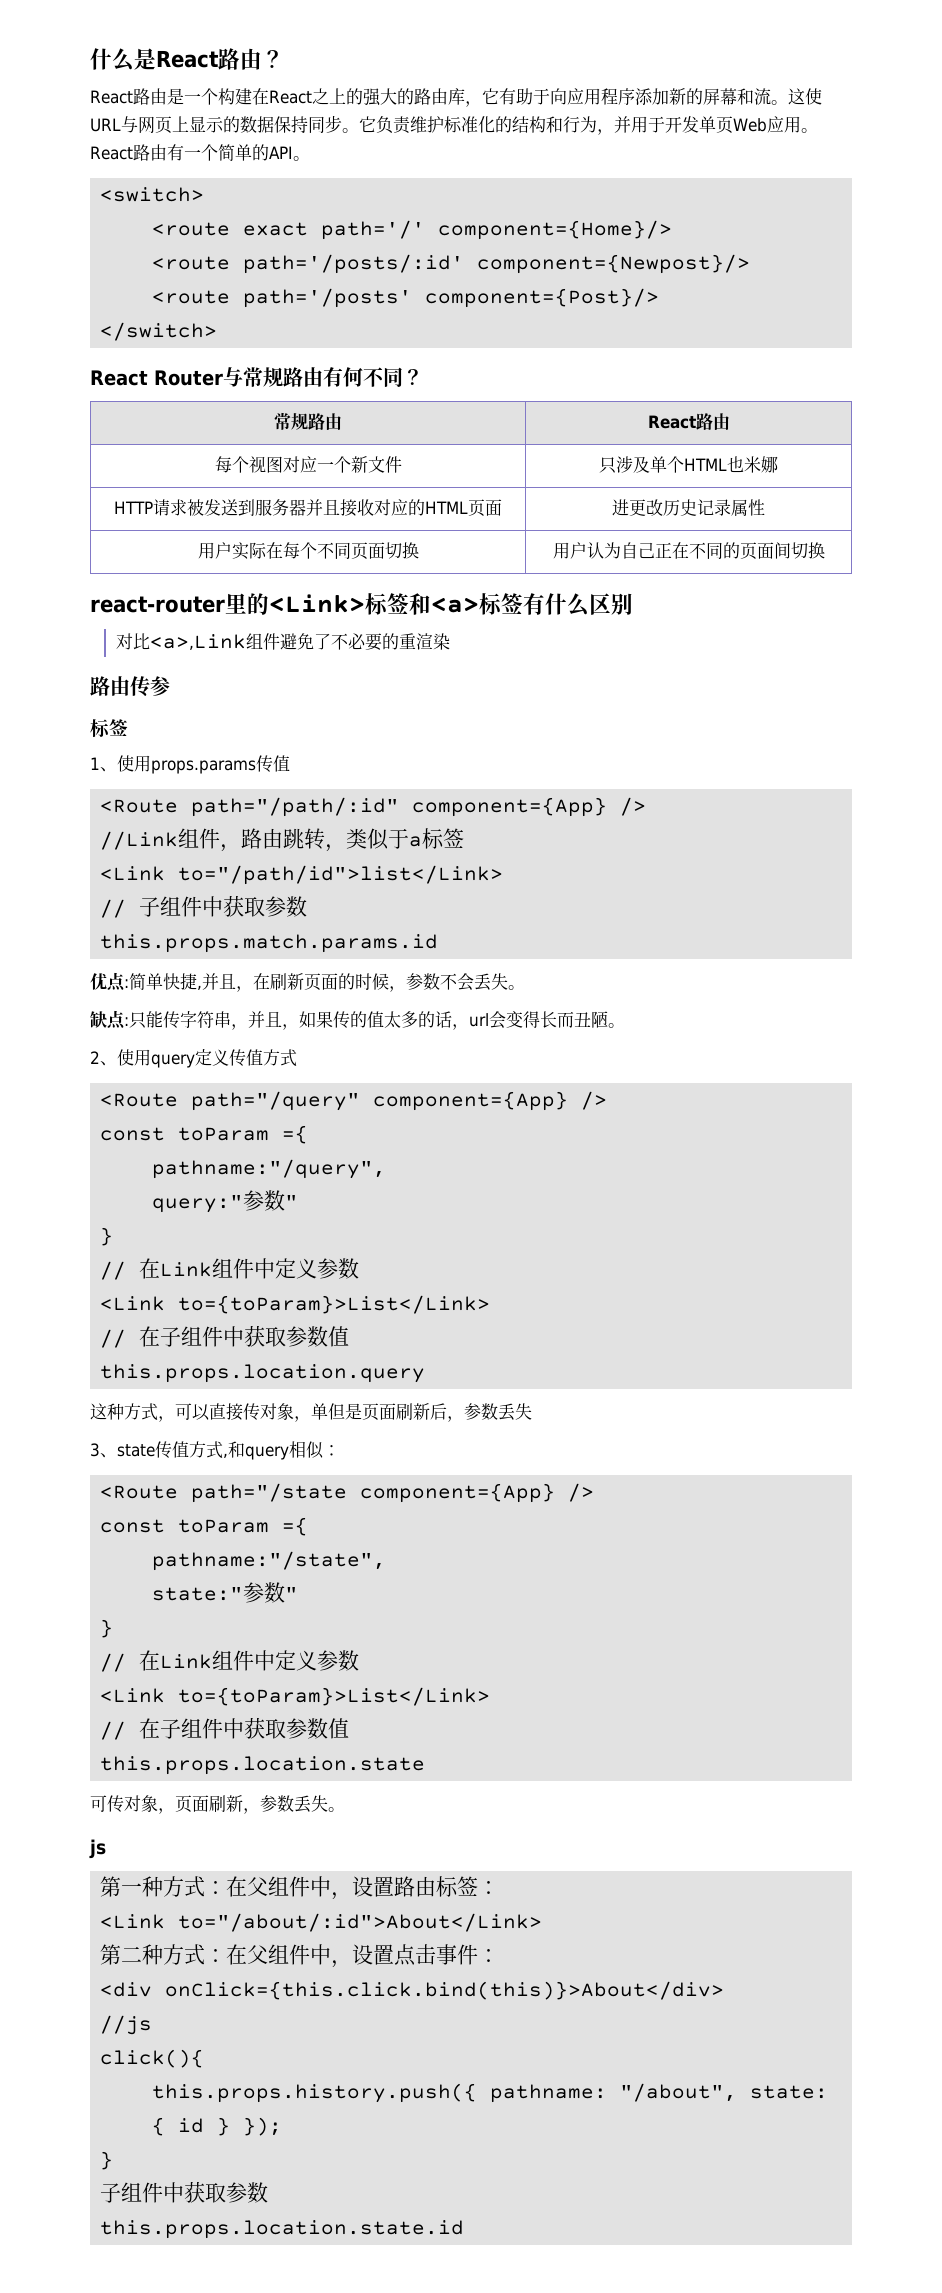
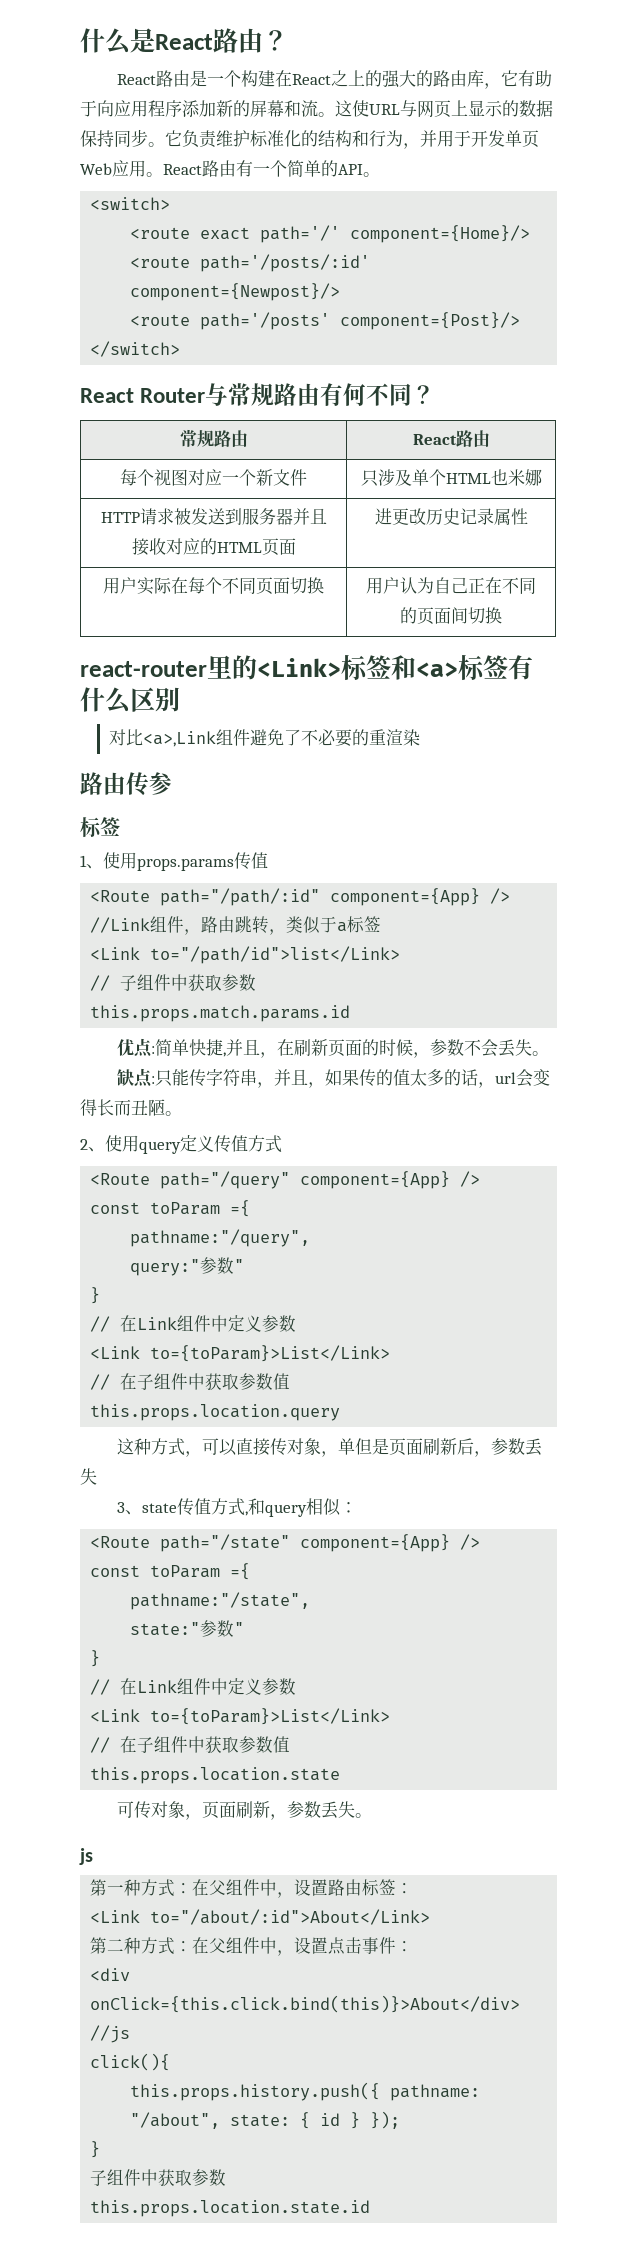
- <Route path="/state component={App} />
+ <Route path="/state" component={App} />

